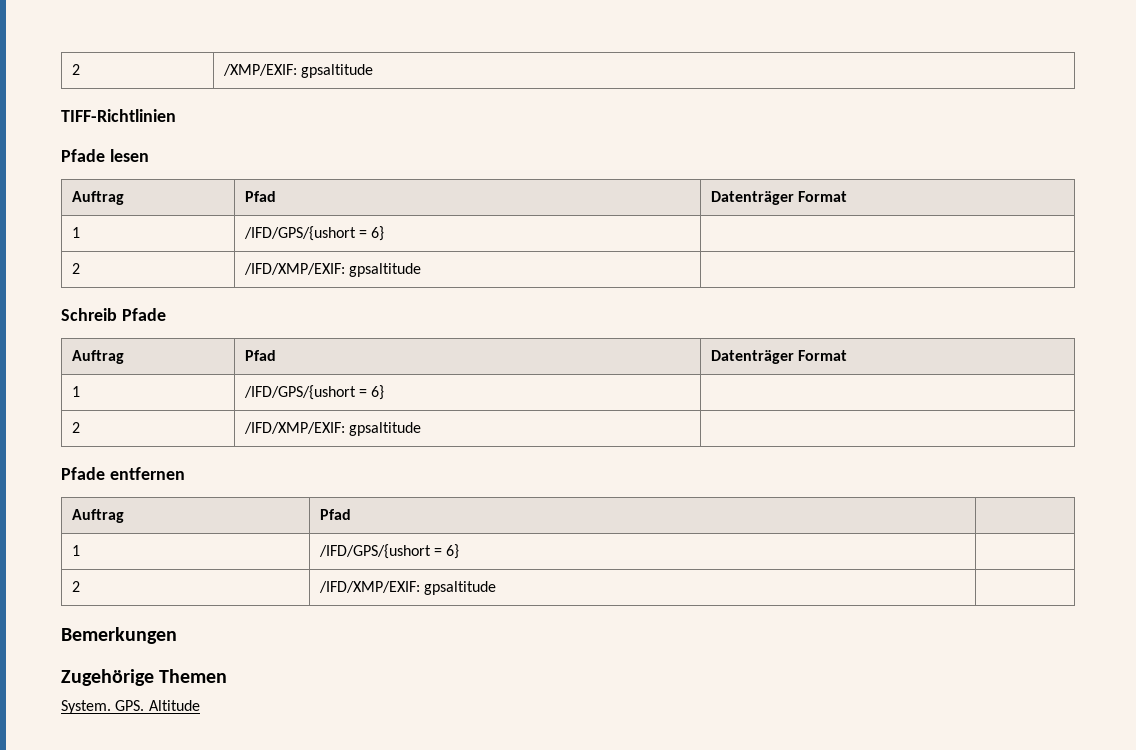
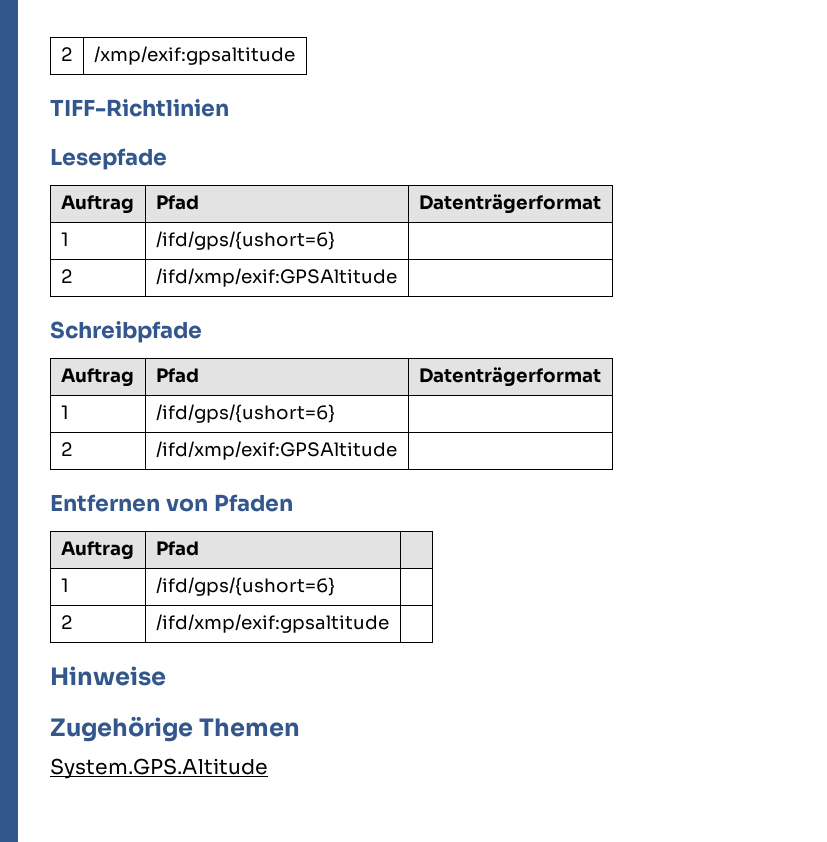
- 2 | /XMP/EXIF: gpsaltitude
+ 2 | /xmp/exif:gpsaltitude
- Pfade lesen
- Auftrag | Pfad | Datenträger Format
- 1 | /IFD/GPS/{ushort = 6} |
- 2 | /IFD/XMP/EXIF: gpsaltitude |
- Schreib Pfade
- Auftrag | Pfad | Datenträger Format
- 1 | /IFD/GPS/{ushort = 6} |
- 2 | /IFD/XMP/EXIF: gpsaltitude |
- Pfade entfernen
+ Lesepfade
+ Auftrag | Pfad | Datenträgerformat
+ 1 | /ifd/gps/{ushort=6} |
+ 2 | /ifd/xmp/exif:GPSAltitude |
+ Schreibpfade
+ Auftrag | Pfad | Datenträgerformat
+ 1 | /ifd/gps/{ushort=6} |
+ 2 | /ifd/xmp/exif:GPSAltitude |
+ Entfernen von Pfaden
  Auftrag | Pfad |
- 1 | /IFD/GPS/{ushort = 6} |
- 2 | /IFD/XMP/EXIF: gpsaltitude |
- Bemerkungen
+ 1 | /ifd/gps/{ushort=6} |
+ 2 | /ifd/xmp/exif:gpsaltitude |
+ Hinweise
- System. GPS. Altitude
+ System.GPS.Altitude

